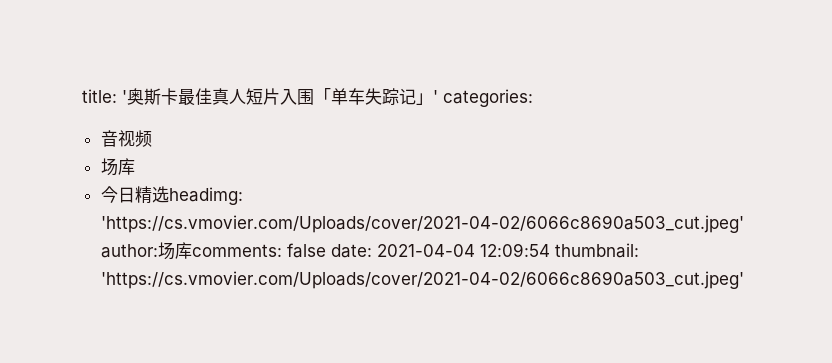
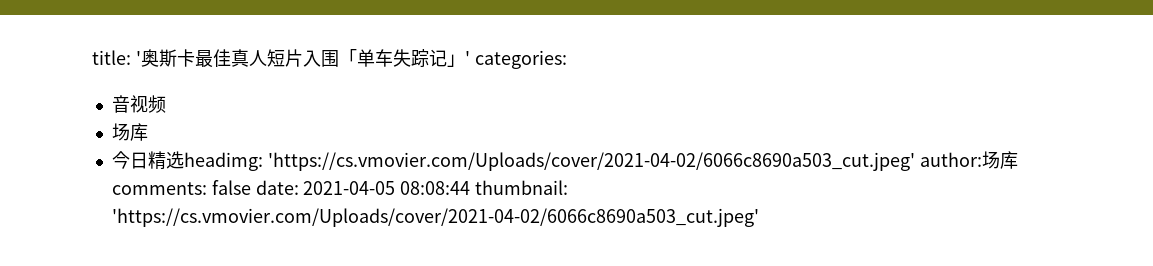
- 今日精选headimg: 'https://cs.vmovier.com/Uploads/cover/2021-04-02/6066c8690a503_cut.jpeg' author:场库comments: false date: 2021-04-04 12:09:54 thumbnail: 'https://cs.vmovier.com/Uploads/cover/2021-04-02/6066c8690a503_cut.jpeg'
+ 今日精选headimg: 'https://cs.vmovier.com/Uploads/cover/2021-04-02/6066c8690a503_cut.jpeg' author:场库comments: false date: 2021-04-05 08:08:44 thumbnail: 'https://cs.vmovier.com/Uploads/cover/2021-04-02/6066c8690a503_cut.jpeg'

